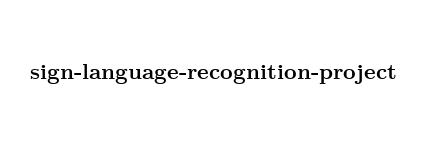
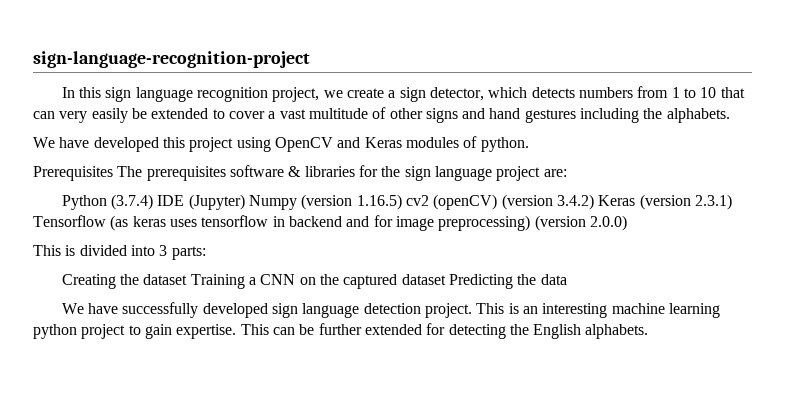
+ In this sign language recognition project, we create a sign detector, which detects numbers from 1 to 10 that can very easily be extended to cover a vast multitude of other signs and hand gestures including the alphabets.
+ We have developed this project using OpenCV and Keras modules of python.
+ Prerequisites The prerequisites software & libraries for the sign language project are:
+ Python (3.7.4) IDE (Jupyter) Numpy (version 1.16.5) cv2 (openCV) (version 3.4.2) Keras (version 2.3.1) Tensorflow (as keras uses tensorflow in backend and for image preprocessing) (version 2.0.0)
+ This is divided into 3 parts:
+ Creating the dataset Training a CNN on the captured dataset Predicting the data
+ We have successfully developed sign language detection project. This is an interesting machine learning python project to gain expertise. This can be further extended for detecting the English alphabets.

